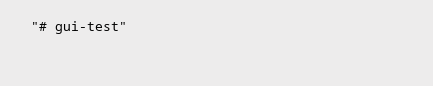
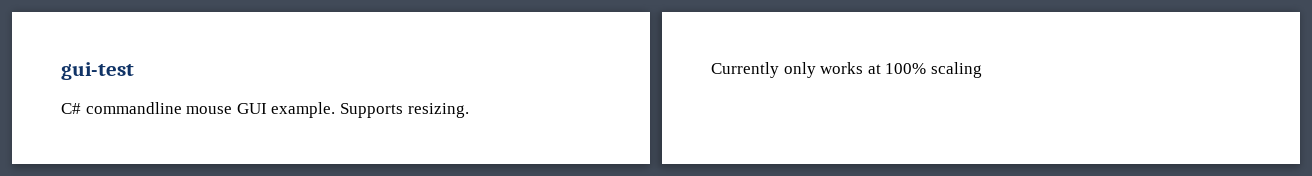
- "# gui-test"
+ gui-test
+ C# commandline mouse GUI example. Supports resizing.
+ Currently only works at 100% scaling

